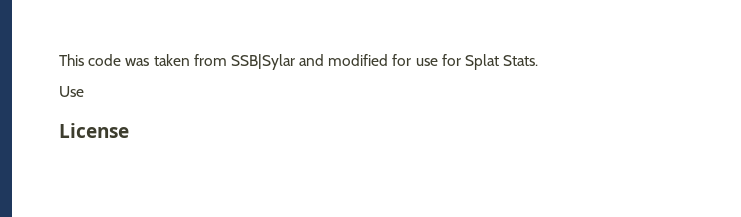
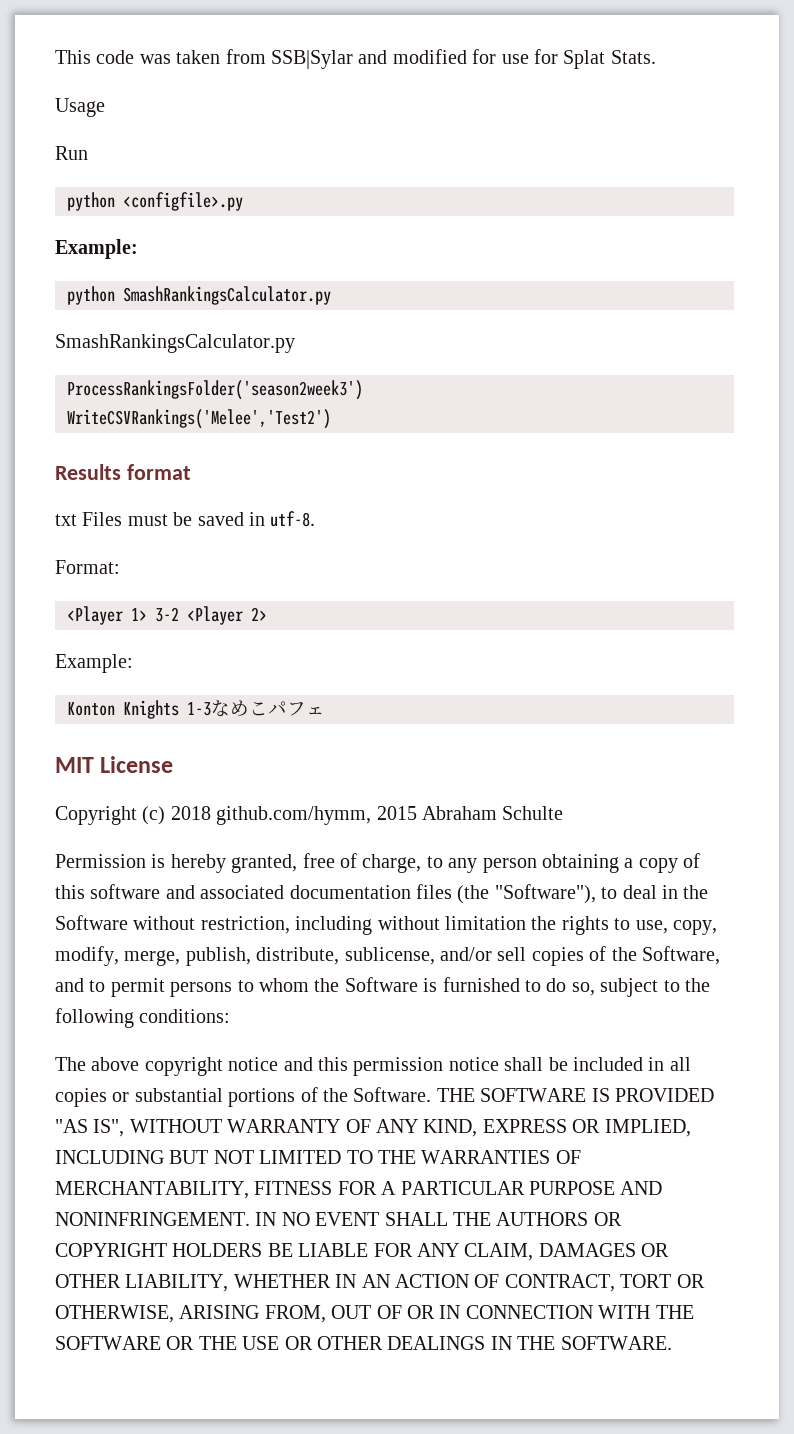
- Use
- License
+ Usage
+ Run
+ python <configfile>.py
+ Example:
+ python SmashRankingsCalculator.py
+ SmashRankingsCalculator.py
+ ProcessRankingsFolder('season2week3')
+ WriteCSVRankings('Melee','Test2')
+ Results format
+ txt Files must be saved in utf-8.
+ Format:
+ <Player 1> 3-2 <Player 2>
+ Example:
+ Konton Knights 1-3なめこパフェ
+ MIT License
+ Copyright (c) 2018 github.com/hymm, 2015 Abraham Schulte
+ Permission is hereby granted, free of charge, to any person obtaining a copy of this software and associated documentation files (the "Software"), to deal in the Software without restriction, including without limitation the rights to use, copy, modify, merge, publish, distribute, sublicense, and/or sell copies of the Software, and to permit persons to whom the Software is furnished to do so, subject to the following conditions:
+ The above copyright notice and this permission notice shall be included in all copies or substantial portions of the Software. THE SOFTWARE IS PROVIDED "AS IS", WITHOUT WARRANTY OF ANY KIND, EXPRESS OR IMPLIED, INCLUDING BUT NOT LIMITED TO THE WARRANTIES OF MERCHANTABILITY, FITNESS FOR A PARTICULAR PURPOSE AND NONINFRINGEMENT. IN NO EVENT SHALL THE AUTHORS OR COPYRIGHT HOLDERS BE LIABLE FOR ANY CLAIM, DAMAGES OR OTHER LIABILITY, WHETHER IN AN ACTION OF CONTRACT, TORT OR OTHERWISE, ARISING FROM, OUT OF OR IN CONNECTION WITH THE SOFTWARE OR THE USE OR OTHER DEALINGS IN THE SOFTWARE.

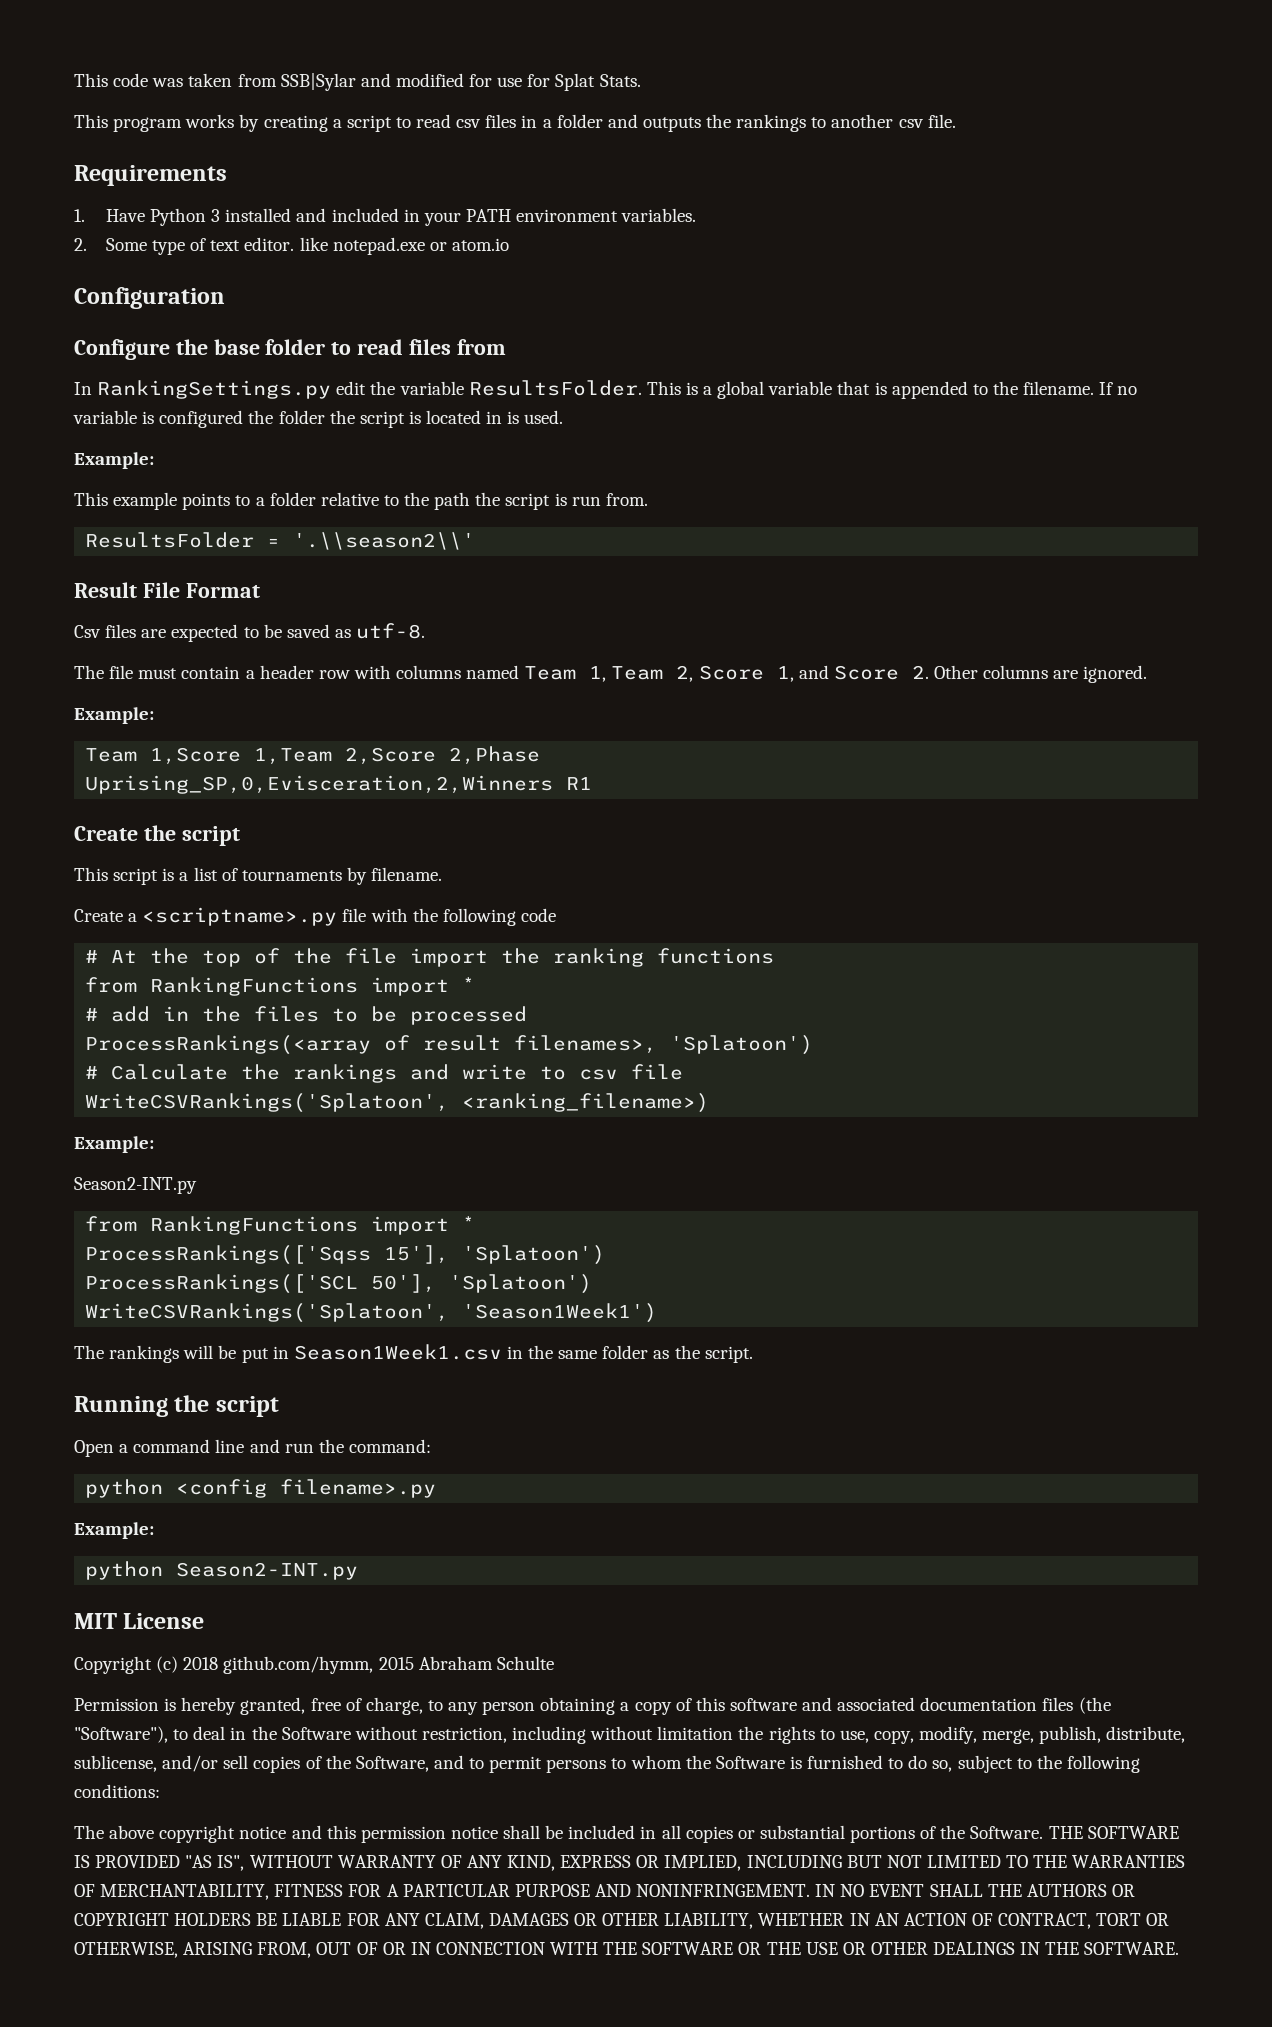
- Usage
- Run
- python <configfile>.py
+ This program works by creating a script to read csv files in a folder and outputs the rankings to another csv file.
+ Requirements
+ 1. Have Python 3 installed and included in your PATH environment variables.
+ 2. Some type of text editor. like notepad.exe or atom.io
+ Configuration
+ Configure the base folder to read files from
+ In RankingSettings.py edit the variable ResultsFolder. This is a global variable that is appended to the filename. If no variable is configured the folder the script is located in is used.
+ Example:
+ This example points to a folder relative to the path the script is run from.
+ ResultsFolder = '.\\season2\\'
+ Result File Format
+ Csv files are expected to be saved as utf-8.
+ The file must contain a header row with columns named Team 1, Team 2, Score 1, and Score 2. Other columns are ignored.
+ Example:
+ Team 1,Score 1,Team 2,Score 2,Phase
+ Uprising_SP,0,Evisceration,2,Winners R1
+ Create the script
+ This script is a list of tournaments by filename.
+ Create a <scriptname>.py file with the following code
+ # At the top of the file import the ranking functions
+ from RankingFunctions import *
+ # add in the files to be processed
+ ProcessRankings(<array of result filenames>, 'Splatoon')
+ # Calculate the rankings and write to csv file
+ WriteCSVRankings('Splatoon', <ranking_filename>)
+ Example:
+ Season2-INT.py
+ from RankingFunctions import *
+ ProcessRankings(['Sqss 15'], 'Splatoon')
+ ProcessRankings(['SCL 50'], 'Splatoon')
+ WriteCSVRankings('Splatoon', 'Season1Week1')
+ The rankings will be put in Season1Week1.csv in the same folder as the script.
+ Running the script
+ Open a command line and run the command:
+ python <config filename>.py
- python SmashRankingsCalculator.py
- SmashRankingsCalculator.py
- ProcessRankingsFolder('season2week3')
- WriteCSVRankings('Melee','Test2')
- Results format
- txt Files must be saved in utf-8.
- Format:
- <Player 1> 3-2 <Player 2>
- Example:
- Konton Knights 1-3なめこパフェ
+ python Season2-INT.py

